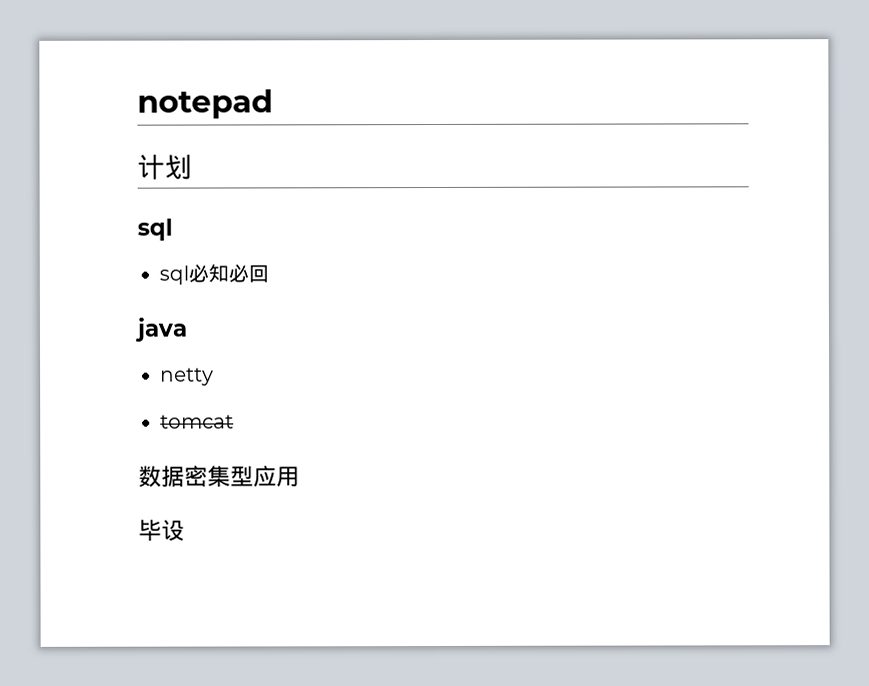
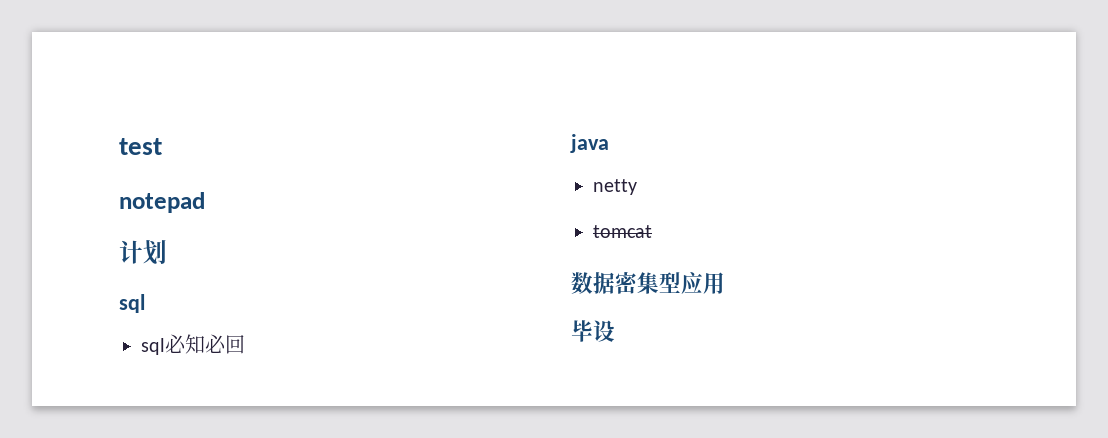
+ test

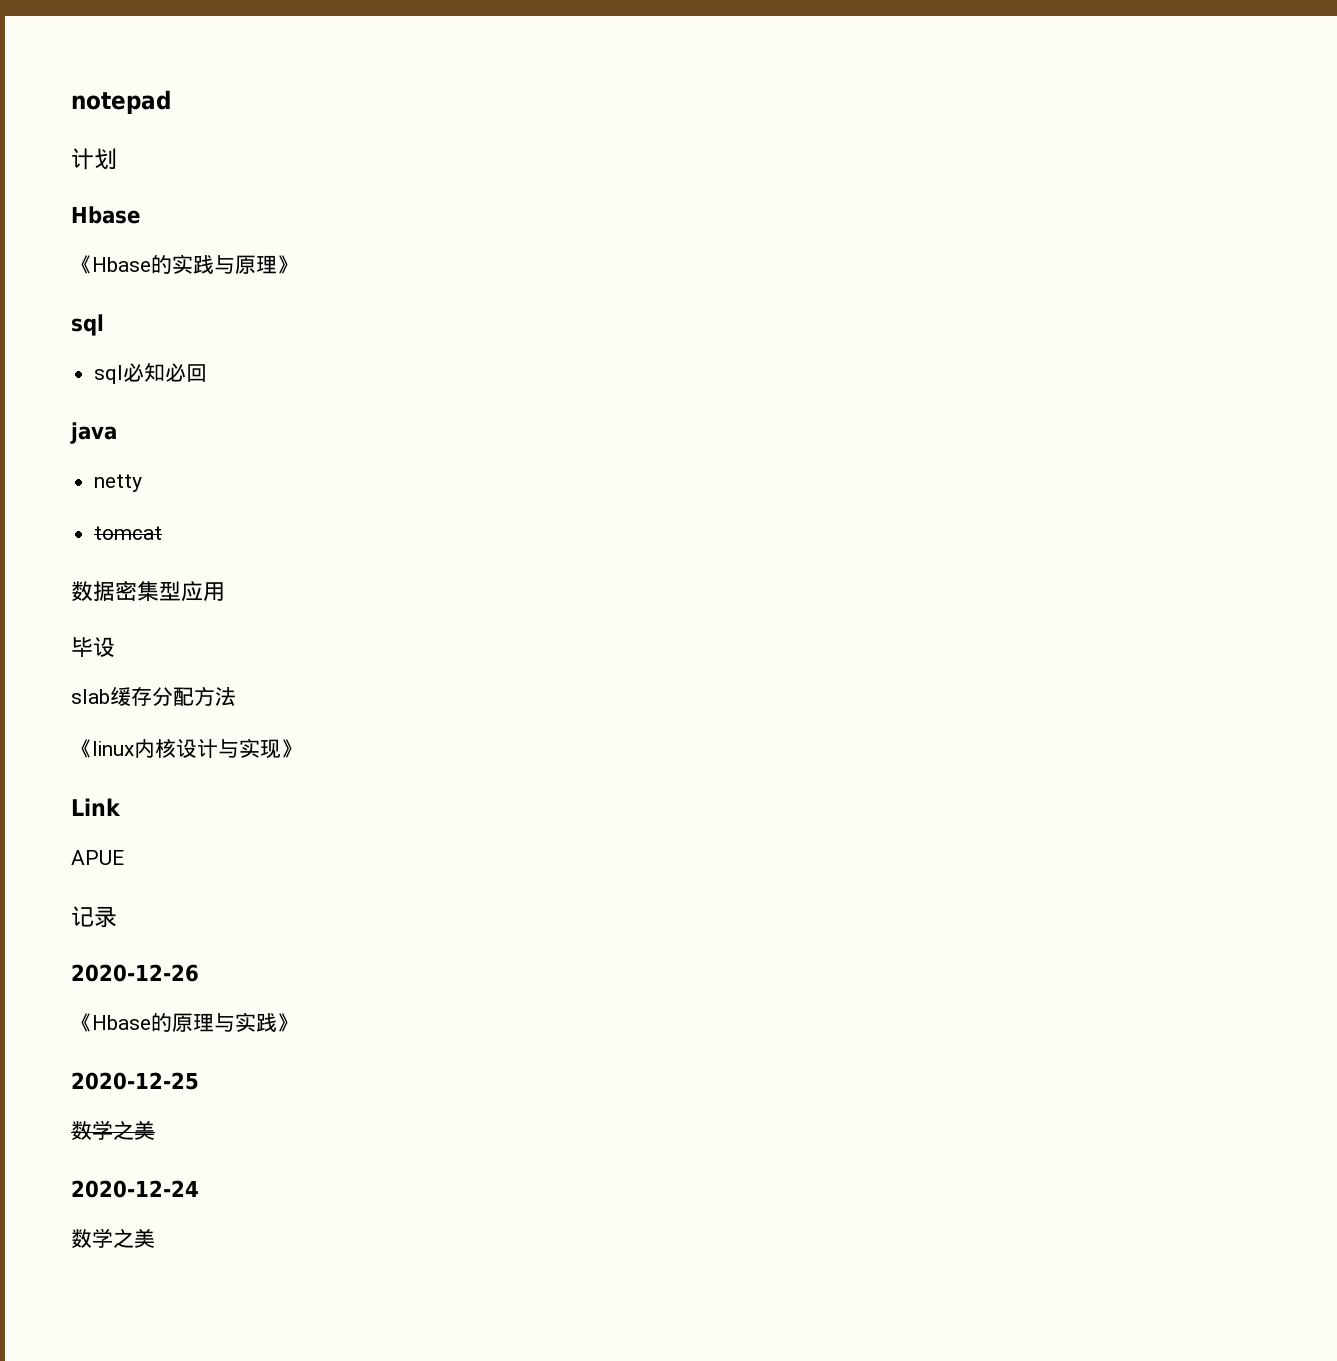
- test
  计划
+ Hbase
+ 《Hbase的实践与原理》
+ slab缓存分配方法
+ 《linux内核设计与实现》
+ Link
+ APUE
+ 记录
+ 2020-12-26
+ 《Hbase的原理与实践》
+ 2020-12-25
+ 数学之美
+ 2020-12-24
+ 数学之美

